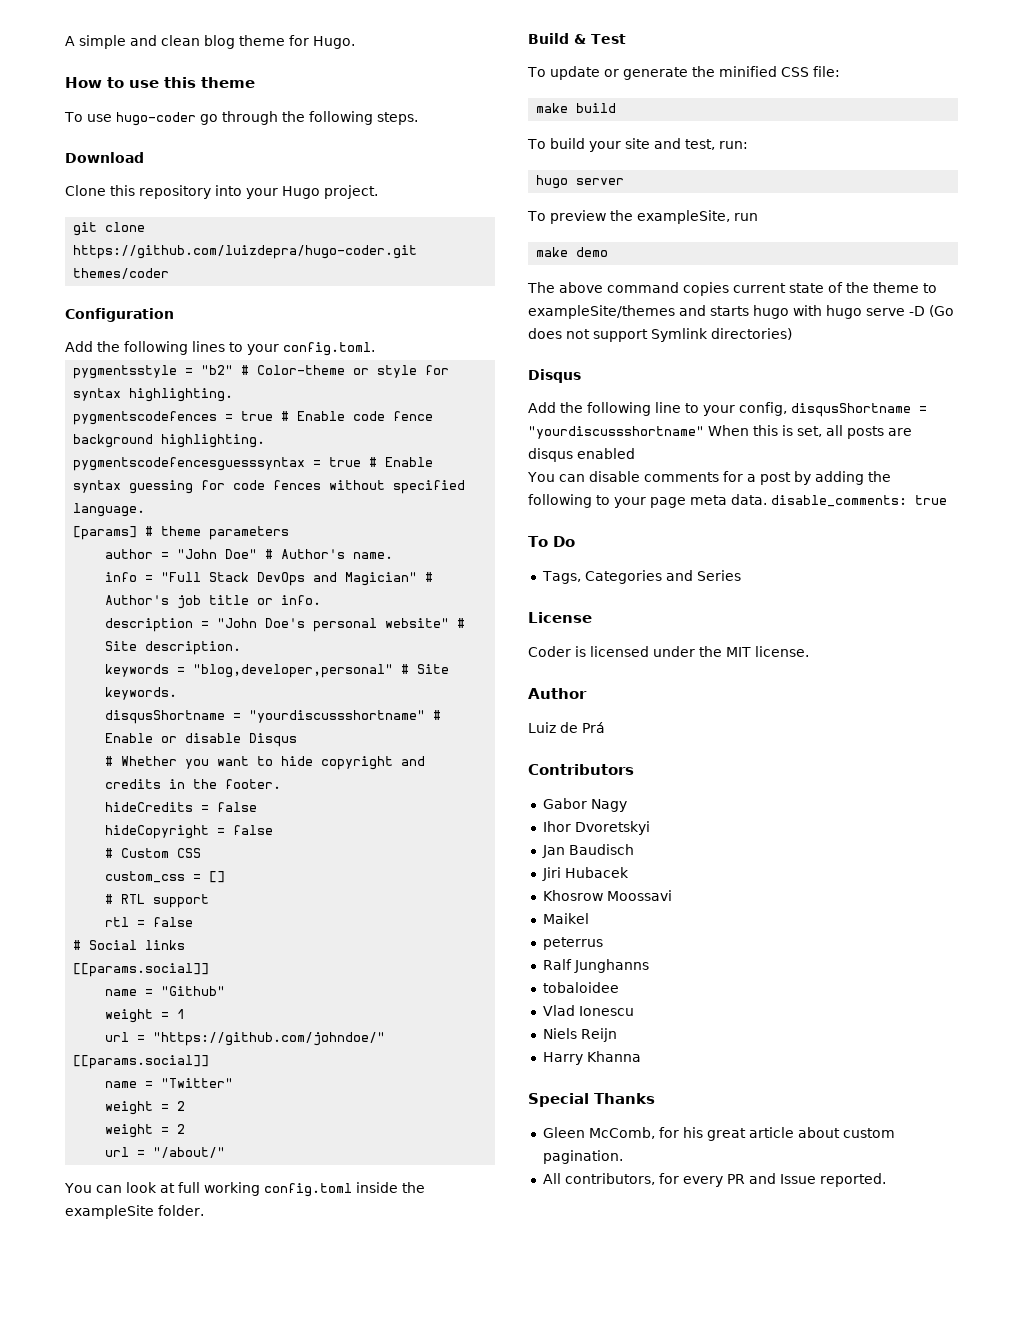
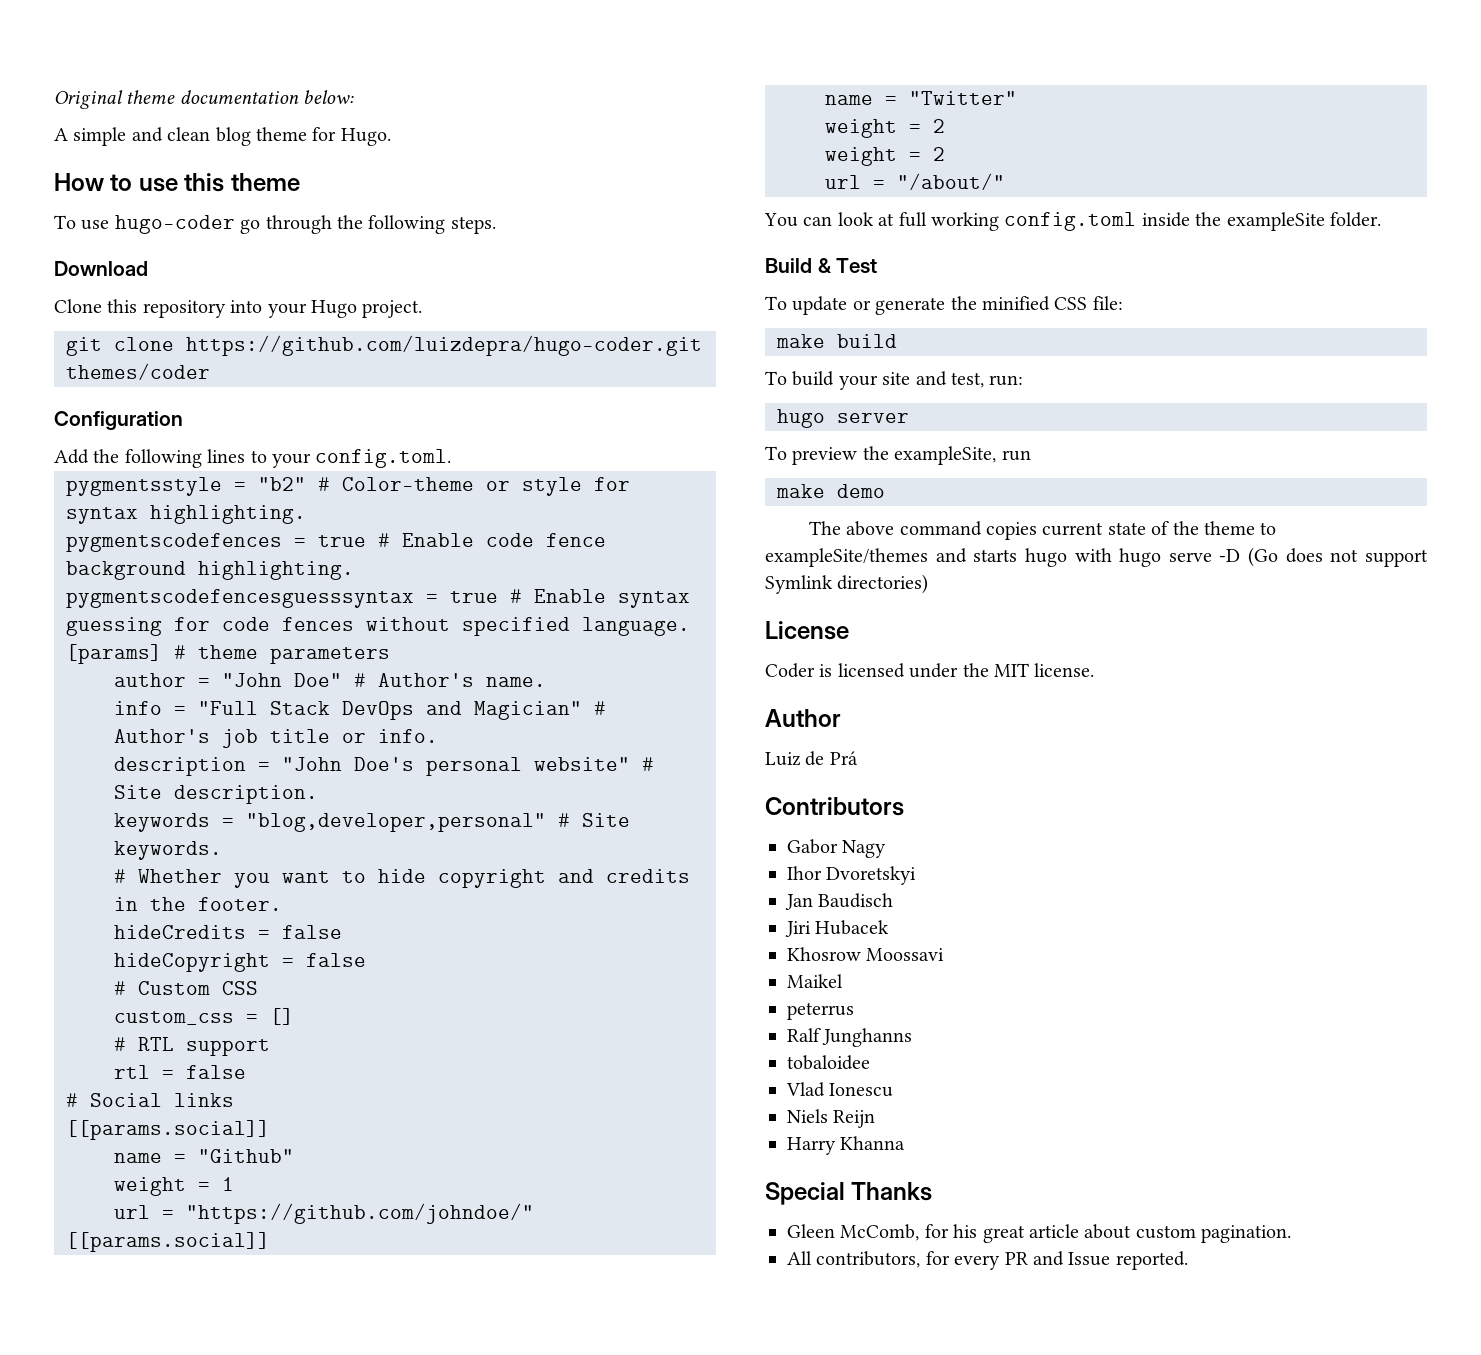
+ Original theme documentation below:
- disqusShortname = "yourdiscussshortname" # Enable or disable Disqus
  The above command copies current state of the theme to exampleSite/themes and starts hugo with hugo serve -D (Go does not support Symlink directories)
- Disqus
- Add the following line to your config, disqusShortname = "yourdiscussshortname" When this is set, all posts are disqus enabled
- You can disable comments for a post by adding the following to your page meta data. disable_comments: true
- To Do
- Tags, Categories and Series

